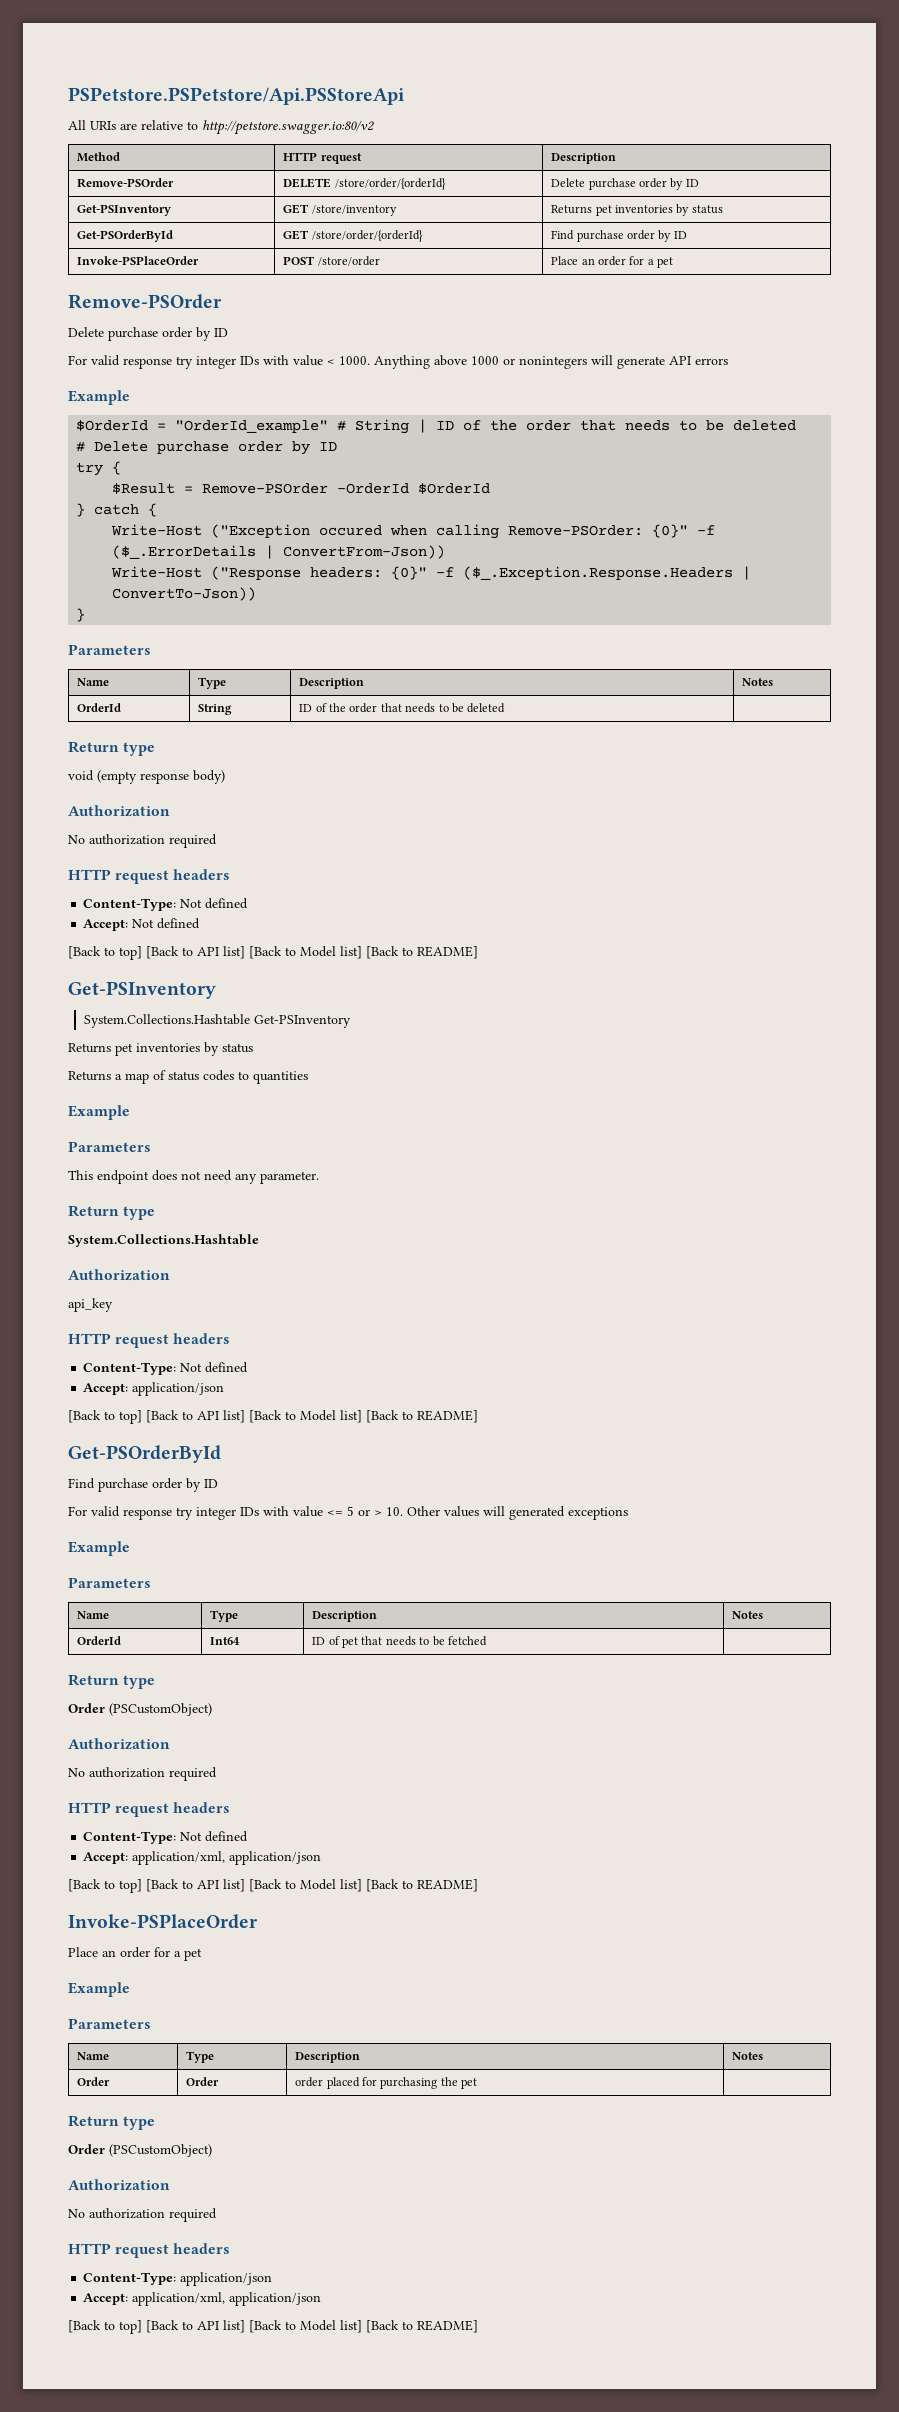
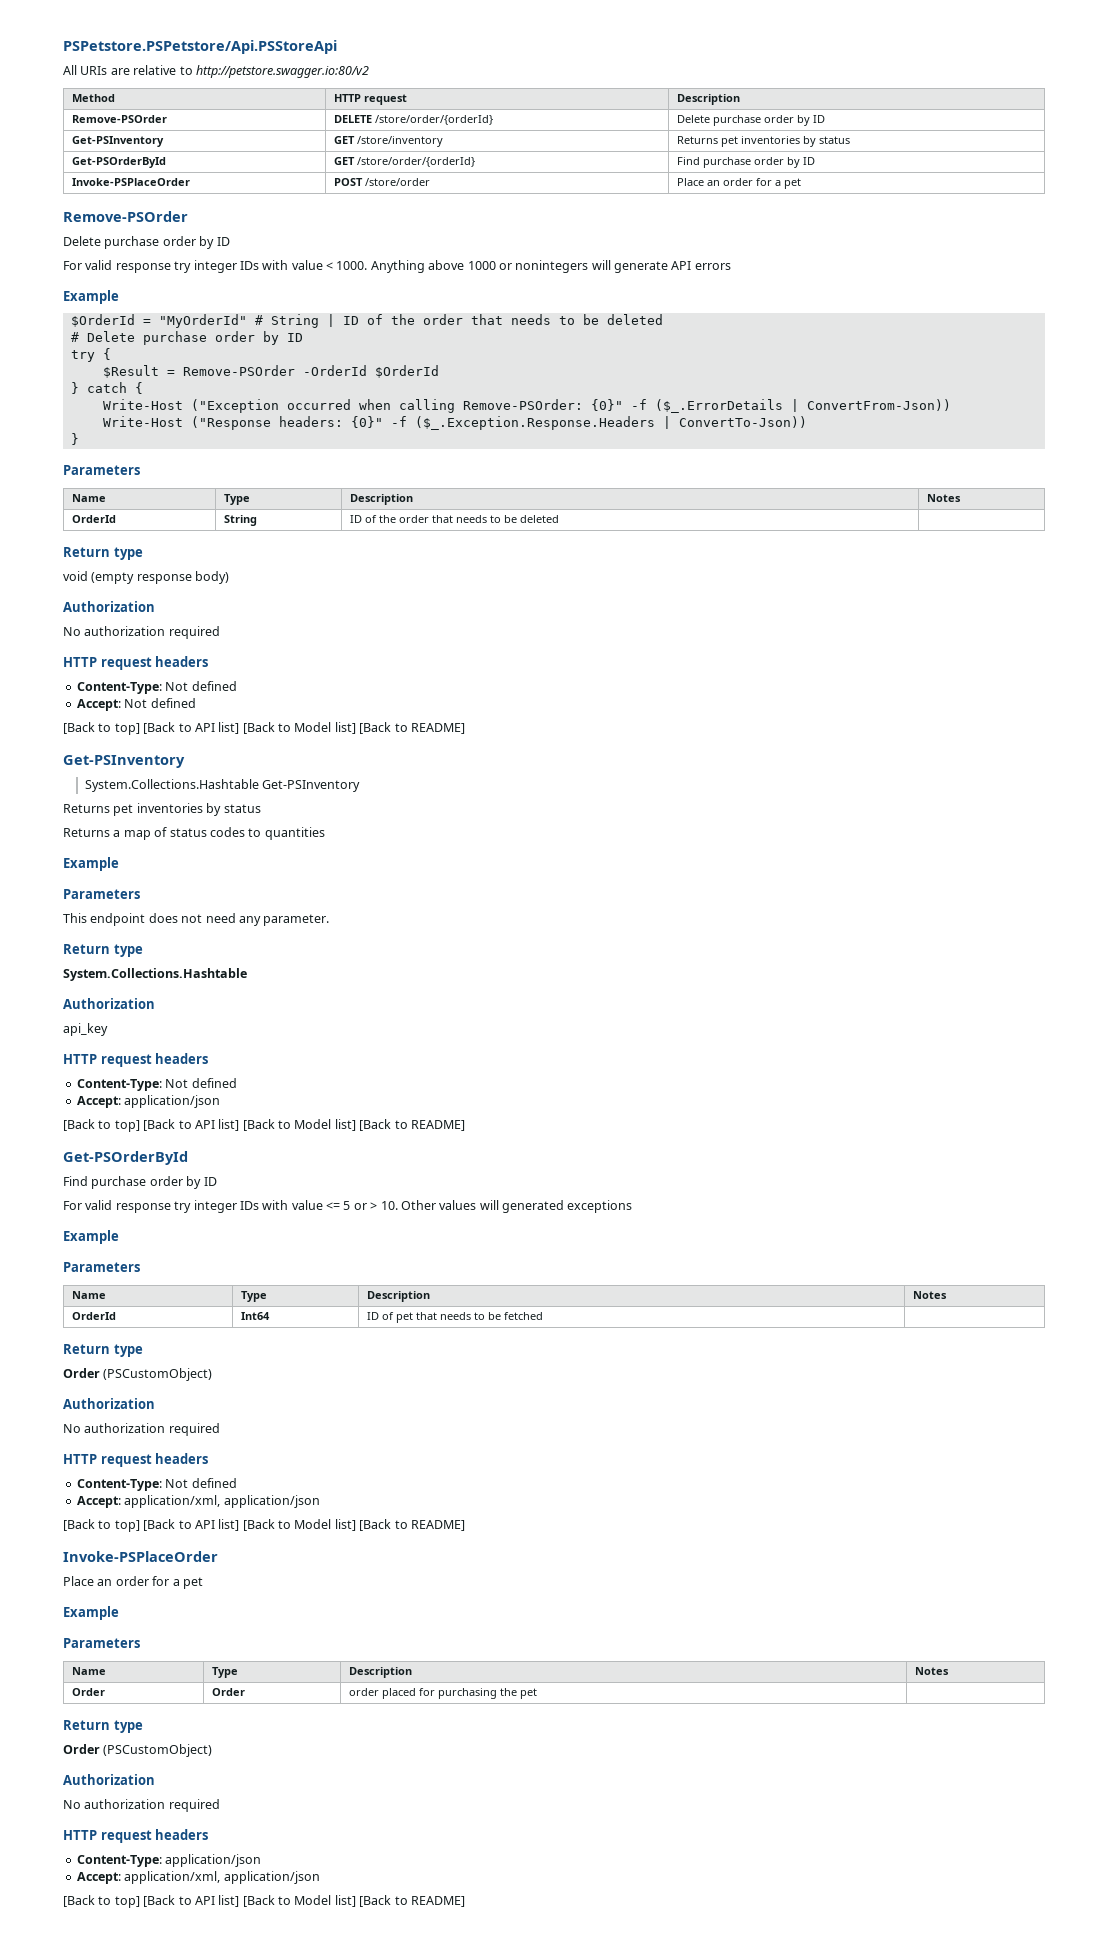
- $OrderId = "OrderId_example" # String | ID of the order that needs to be deleted
+ $OrderId = "MyOrderId" # String | ID of the order that needs to be deleted
- Write-Host ("Exception occured when calling Remove-PSOrder: {0}" -f ($_.ErrorDetails | ConvertFrom-Json))
+ Write-Host ("Exception occurred when calling Remove-PSOrder: {0}" -f ($_.ErrorDetails | ConvertFrom-Json))

